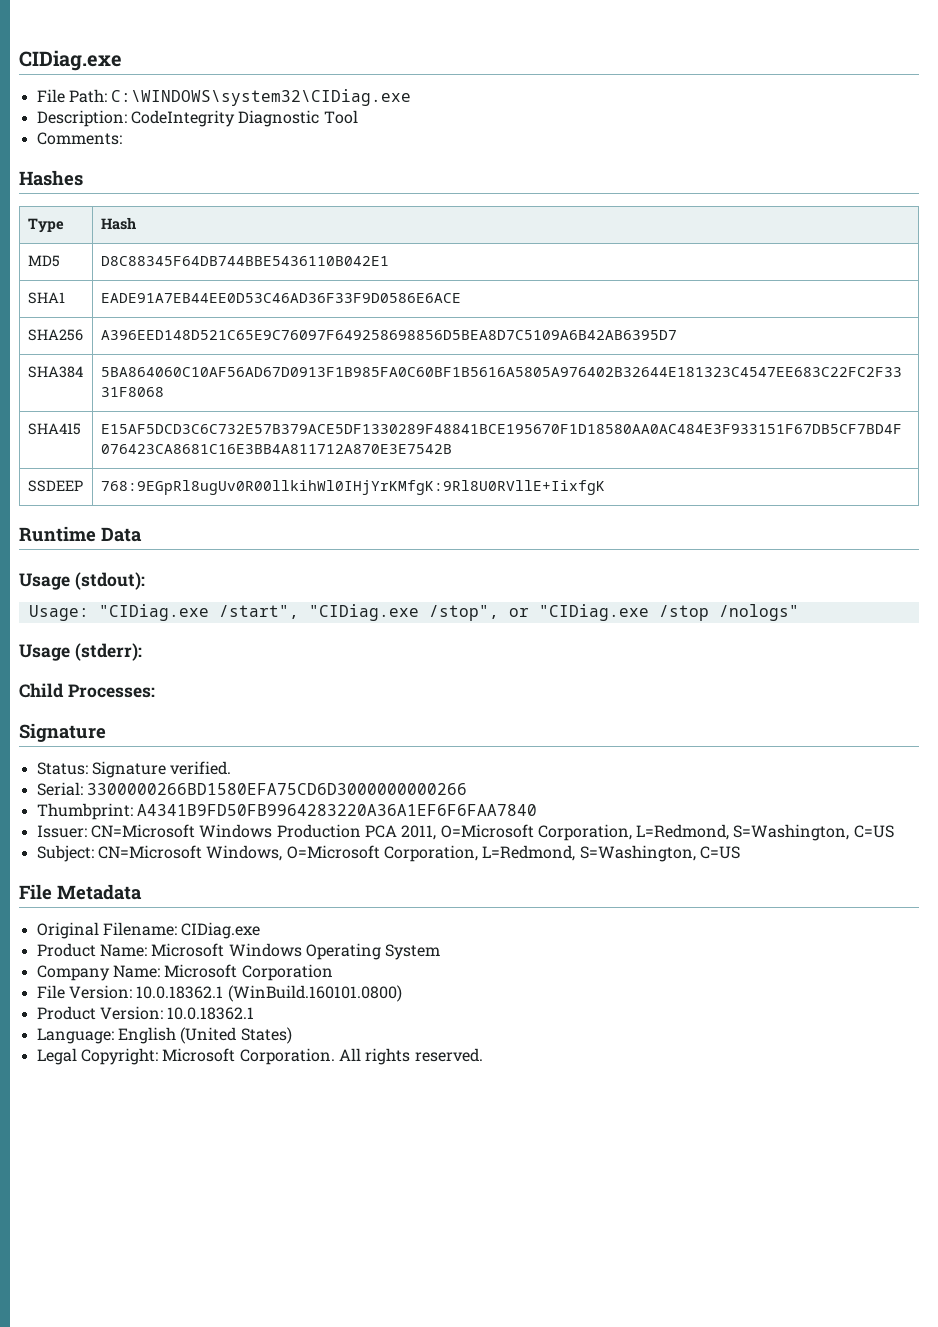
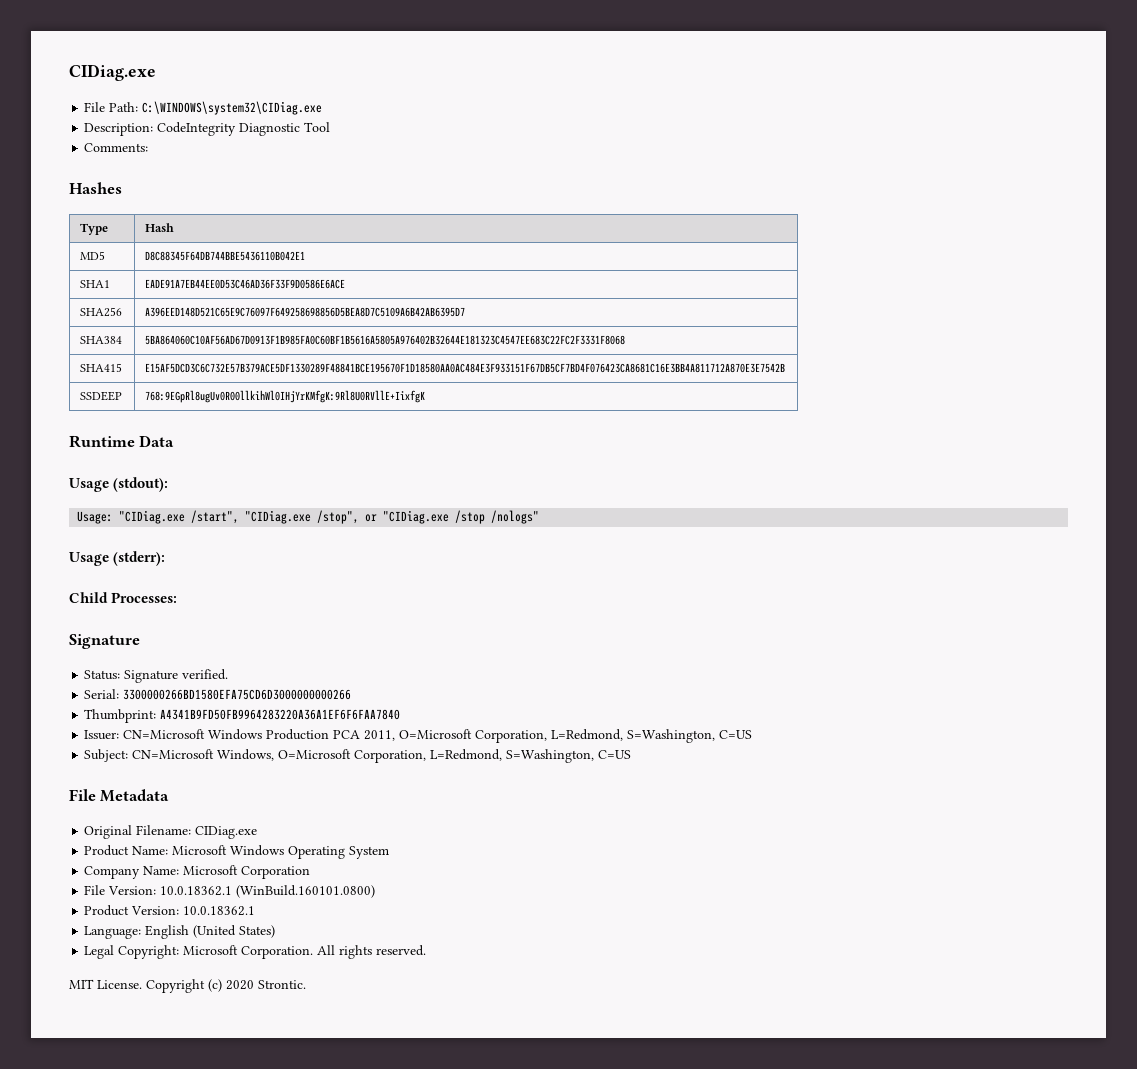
+ MIT License. Copyright (c) 2020 Strontic.

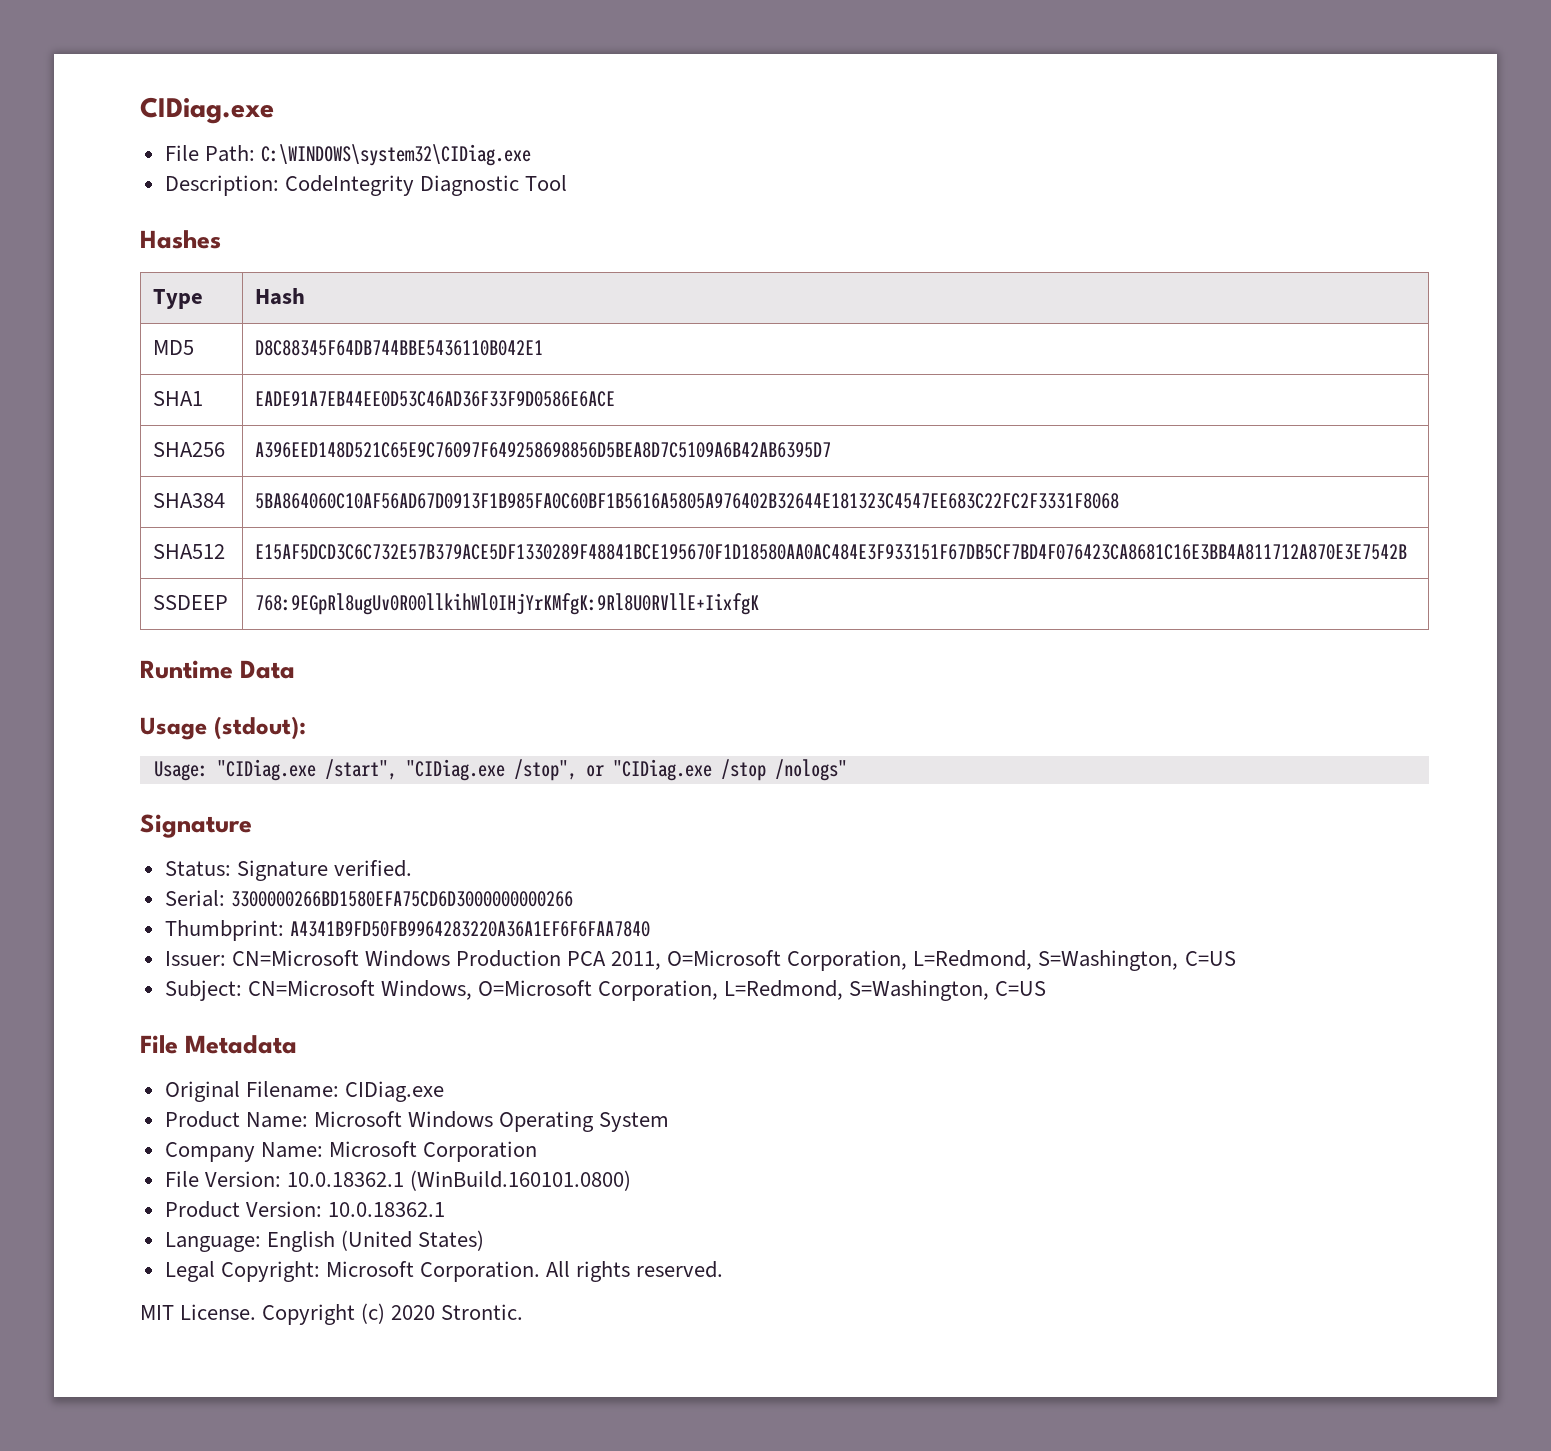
- Comments:
- SHA415 | E15AF5DCD3C6C732E57B379ACE5DF1330289F48841BCE195670F1D18580AA0AC484E3F933151F67DB5CF7BD4F076423CA8681C16E3BB4A811712A870E3E7542B
+ SHA512 | E15AF5DCD3C6C732E57B379ACE5DF1330289F48841BCE195670F1D18580AA0AC484E3F933151F67DB5CF7BD4F076423CA8681C16E3BB4A811712A870E3E7542B
- Usage (stderr):
- Child Processes:

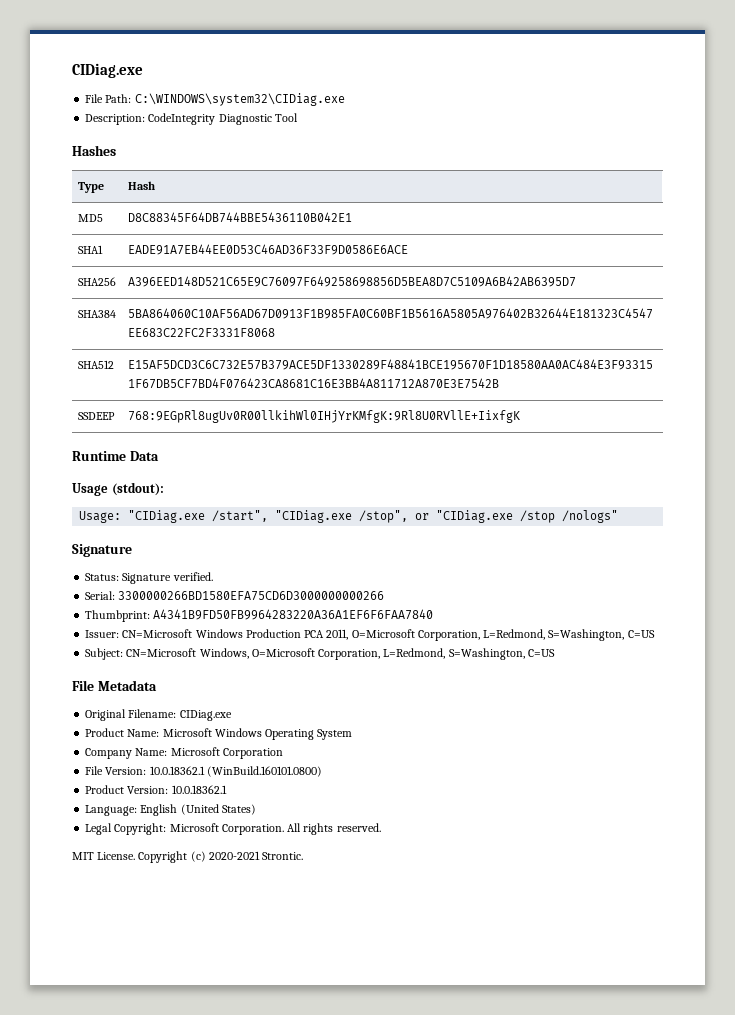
- Copyright (c) 2020 Strontic.
+ Copyright (c) 2020-2021 Strontic.

